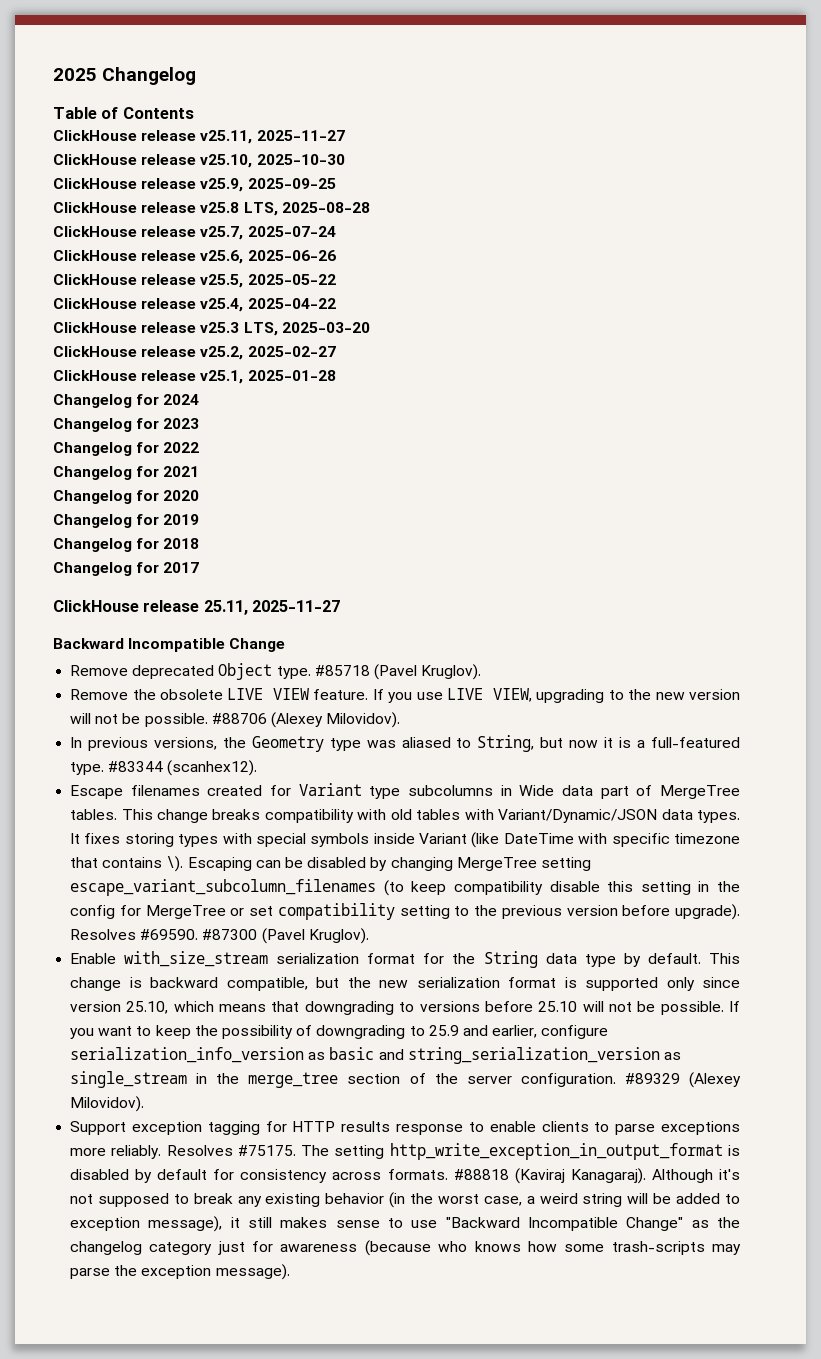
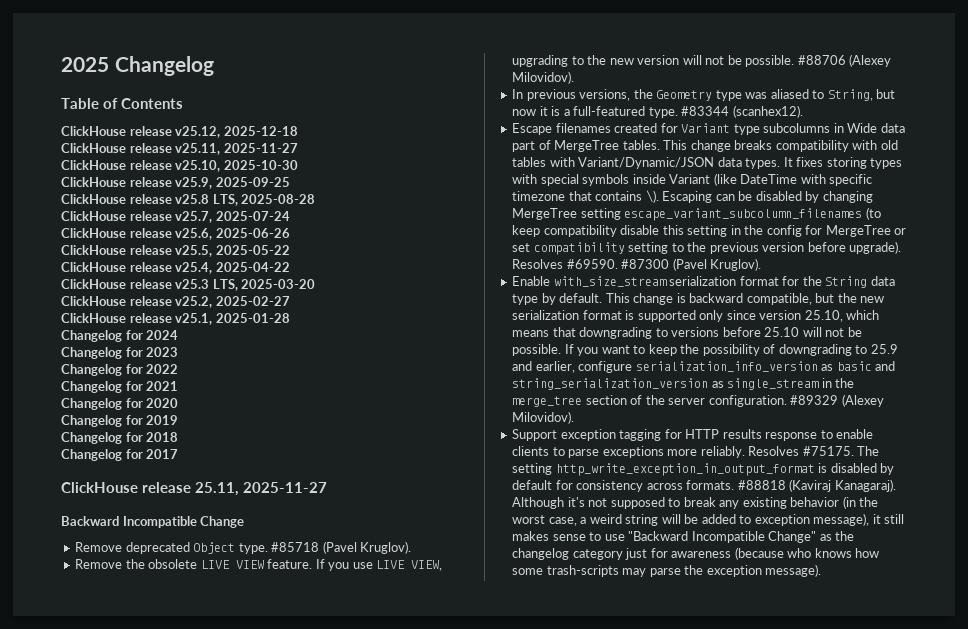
+ ClickHouse release v25.12, 2025-12-18

